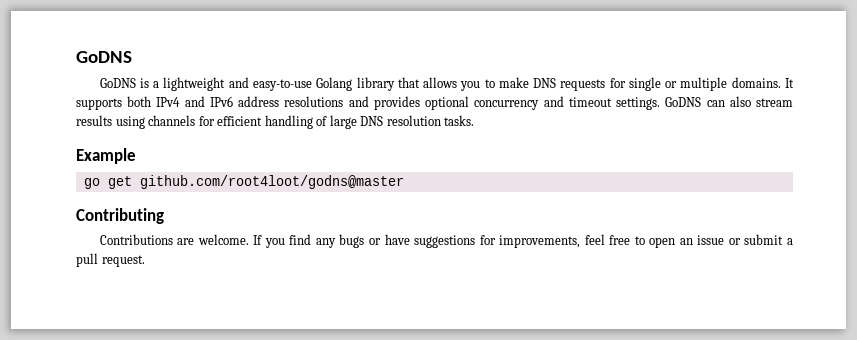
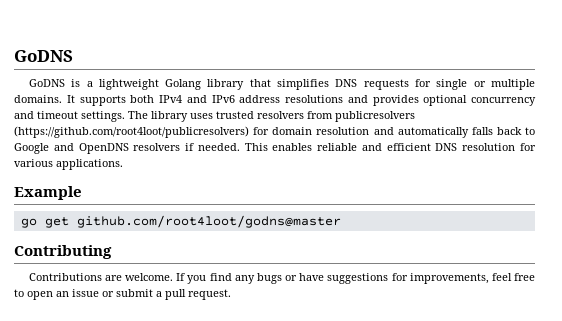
- GoDNS is a lightweight and easy-to-use Golang library that allows you to make DNS requests for single or multiple domains.
+ GoDNS is a lightweight Golang library that simplifies DNS requests for single or multiple domains.
- GoDNS can also stream results using channels for efficient handling of large DNS resolution tasks.
+ The library uses trusted resolvers from publicresolvers (https://github.com/root4loot/publicresolvers) for domain resolution and automatically falls back to Google and OpenDNS resolvers if needed. This enables reliable and efficient DNS resolution for various applications.

